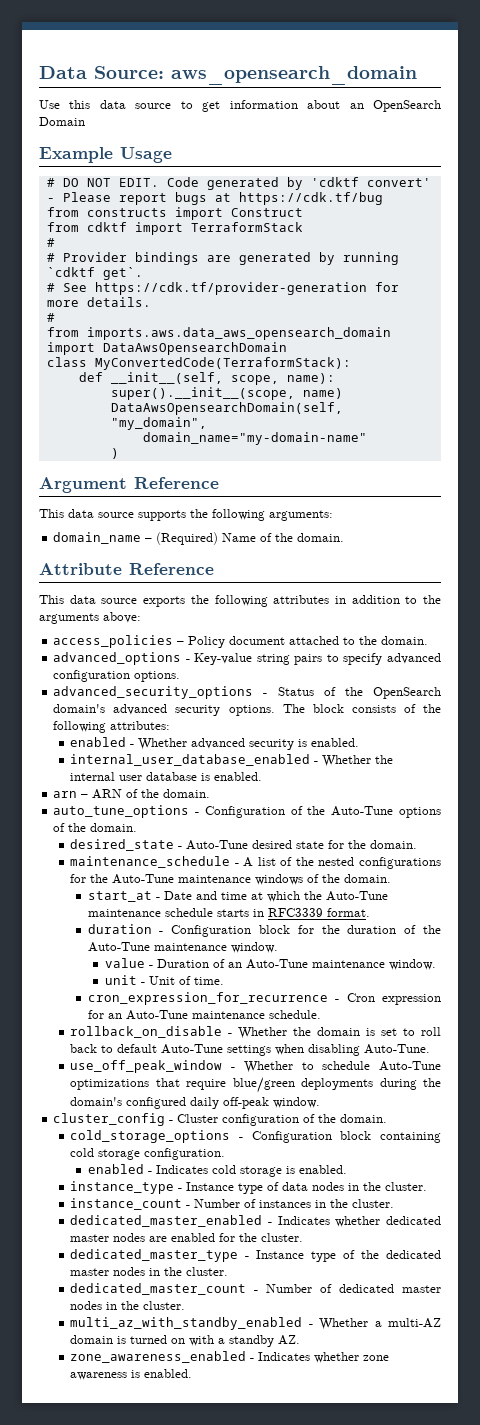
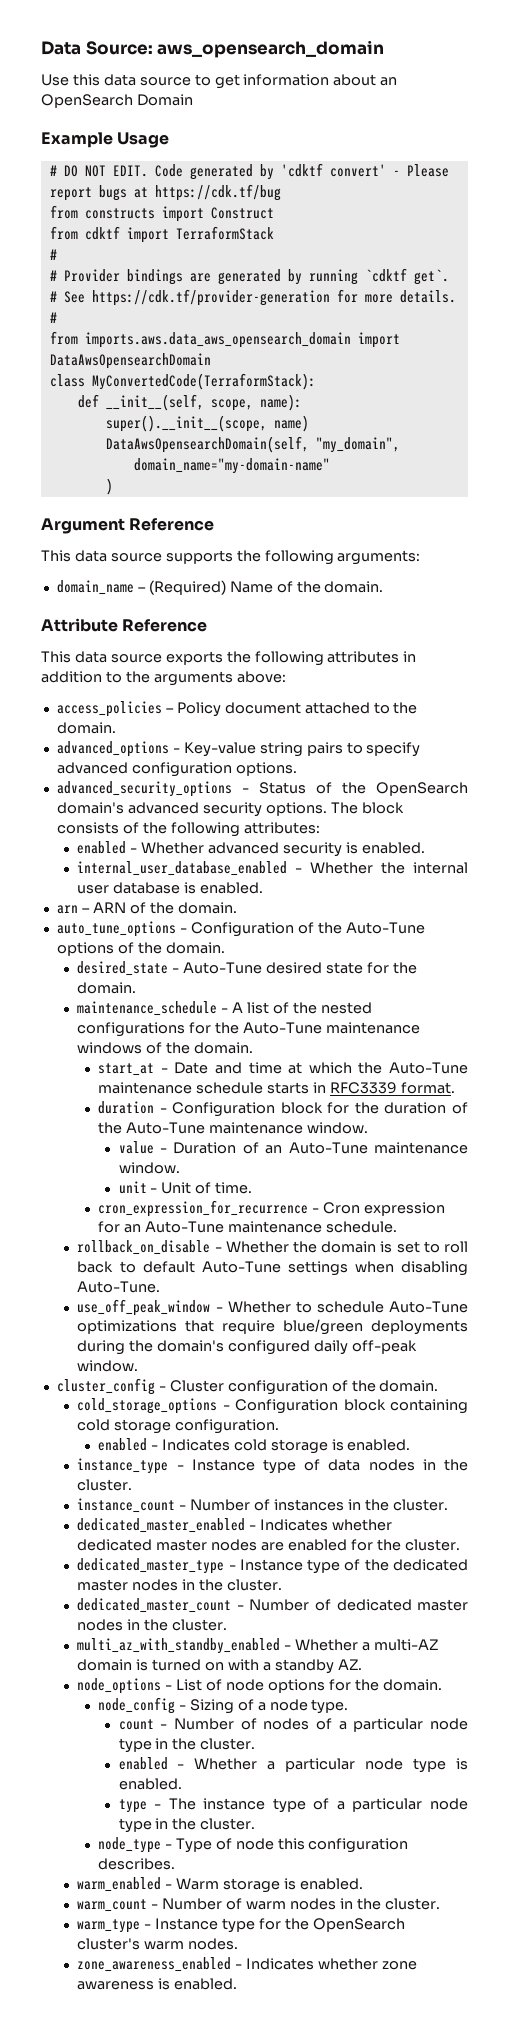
+ node_options - List of node options for the domain.
+ node_config - Sizing of a node type.
+ count - Number of nodes of a particular node type in the cluster.
+ enabled - Whether a particular node type is enabled.
+ type - The instance type of a particular node type in the cluster.
+ node_type - Type of node this configuration describes.
+ warm_enabled - Warm storage is enabled.
+ warm_count - Number of warm nodes in the cluster.
+ warm_type - Instance type for the OpenSearch cluster's warm nodes.

